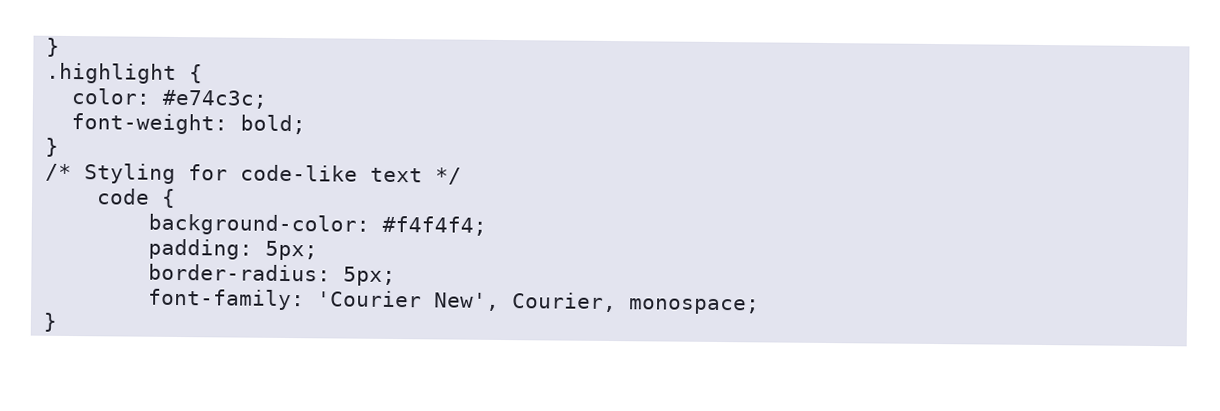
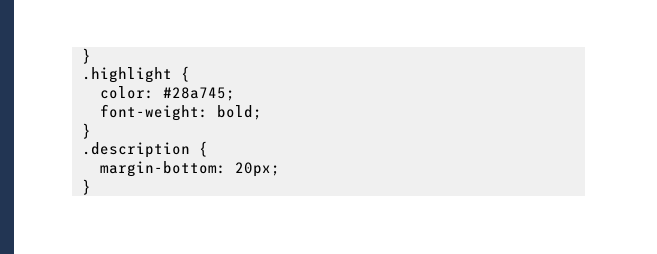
- color: #e74c3c;
+ color: #28a745;
- /* Styling for code-like text */
- code {
- background-color: #f4f4f4;
- padding: 5px;
- border-radius: 5px;
- font-family: 'Courier New', Courier, monospace;
+ .description {
+ margin-bottom: 20px;

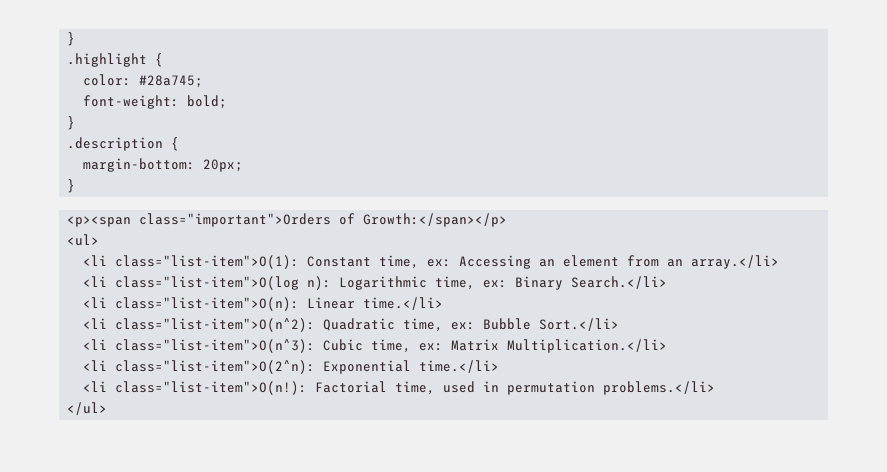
+ <p><span class="important">Orders of Growth:</span></p>
+ <ul>
+ <li class="list-item">O(1): Constant time, ex: Accessing an element from an array.</li>
+ <li class="list-item">O(log n): Logarithmic time, ex: Binary Search.</li>
+ <li class="list-item">O(n): Linear time.</li>
+ <li class="list-item">O(n^2): Quadratic time, ex: Bubble Sort.</li>
+ <li class="list-item">O(n^3): Cubic time, ex: Matrix Multiplication.</li>
+ <li class="list-item">O(2^n): Exponential time.</li>
+ <li class="list-item">O(n!): Factorial time, used in permutation problems.</li>
+ </ul>

